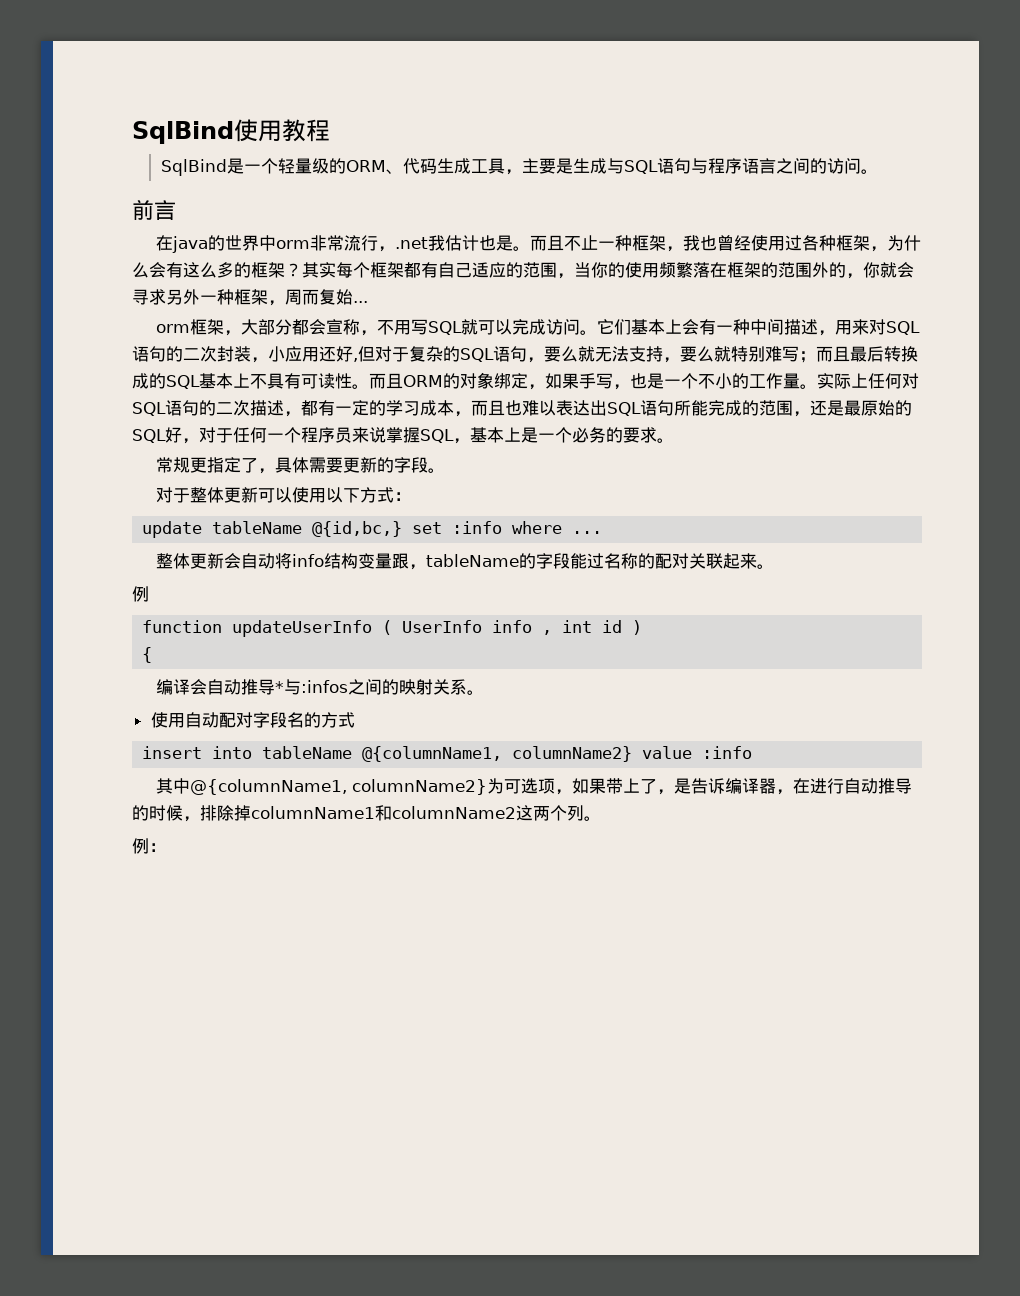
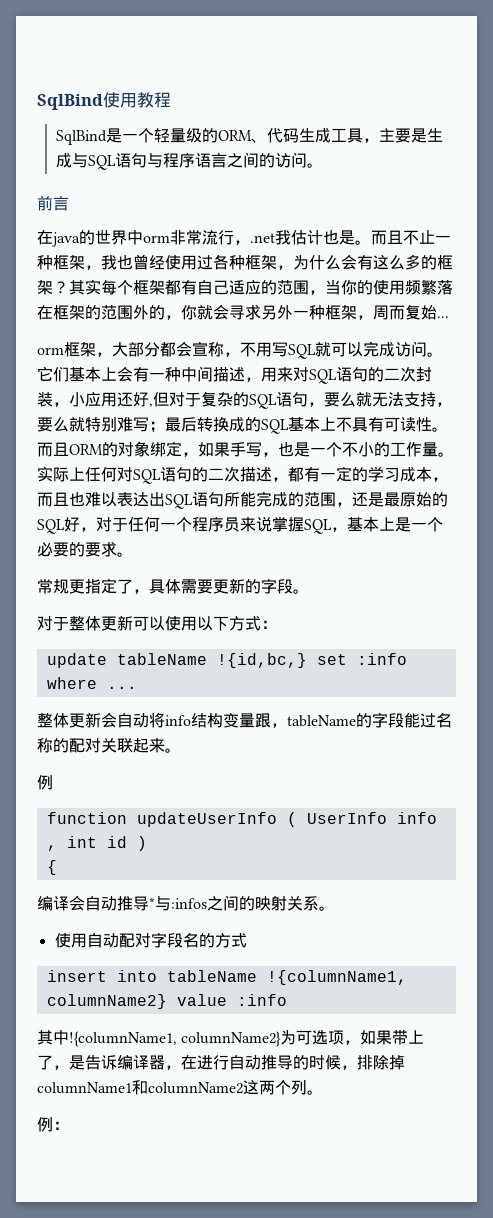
- 它们基本上会有一种中间描述，用来对SQL语句的二次封装，小应用还好,但对于复杂的SQL语句，要么就无法支持，要么就特别难写；而且最后转换成的SQL基本上不具有可读性。
+ 它们基本上会有一种中间描述，用来对SQL语句的二次封装，小应用还好,但对于复杂的SQL语句，要么就无法支持，要么就特别难写；最后转换成的SQL基本上不具有可读性。
- 实际上任何对SQL语句的二次描述，都有一定的学习成本，而且也难以表达出SQL语句所能完成的范围，还是最原始的SQL好，对于任何一个程序员来说掌握SQL，基本上是一个必务的要求。
+ 实际上任何对SQL语句的二次描述，都有一定的学习成本，而且也难以表达出SQL语句所能完成的范围，还是最原始的SQL好，对于任何一个程序员来说掌握SQL，基本上是一个必要的要求。
- update tableName @{id,bc,} set :info where ...
+ update tableName !{id,bc,} set :info where ...
- insert into tableName @{columnName1, columnName2} value :info
+ insert into tableName !{columnName1, columnName2} value :info
- 其中@{columnName1, columnName2}为可选项，如果带上了，是告诉编译器，在进行自动推导的时候，排除掉columnName1和columnName2这两个列。
+ 其中!{columnName1, columnName2}为可选项，如果带上了，是告诉编译器，在进行自动推导的时候，排除掉columnName1和columnName2这两个列。

